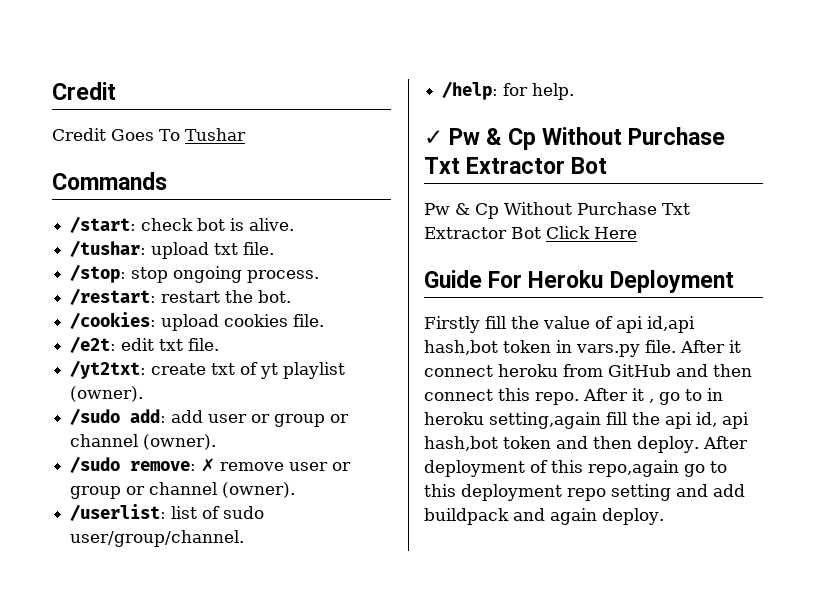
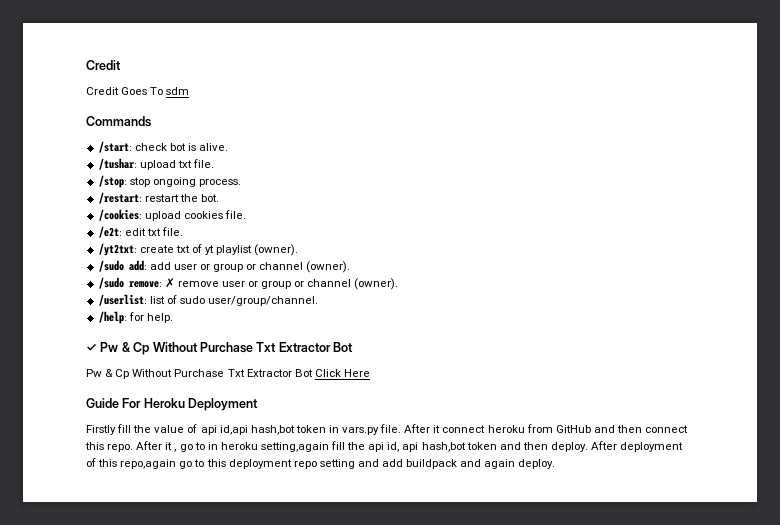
- Credit Goes To Tushar
+ Credit Goes To sdm

